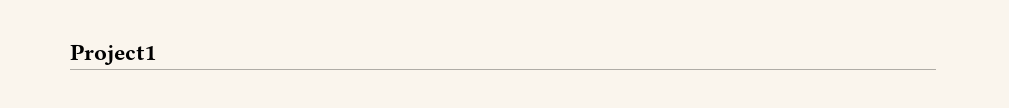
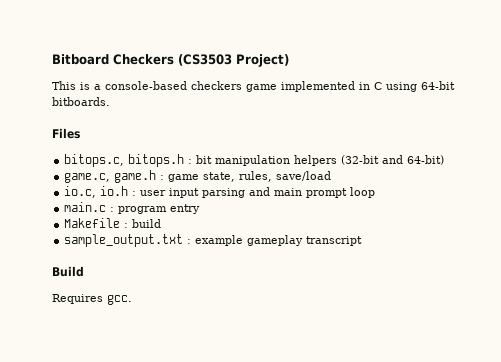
- Project1
+ Bitboard Checkers (CS3503 Project)
+ This is a console-based checkers game implemented in C using 64-bit bitboards.
+ Files
+ bitops.c, bitops.h : bit manipulation helpers (32-bit and 64-bit)
+ game.c, game.h : game state, rules, save/load
+ io.c, io.h : user input parsing and main prompt loop
+ main.c : program entry
+ Makefile : build
+ sample_output.txt : example gameplay transcript
+ Build
+ Requires gcc.

